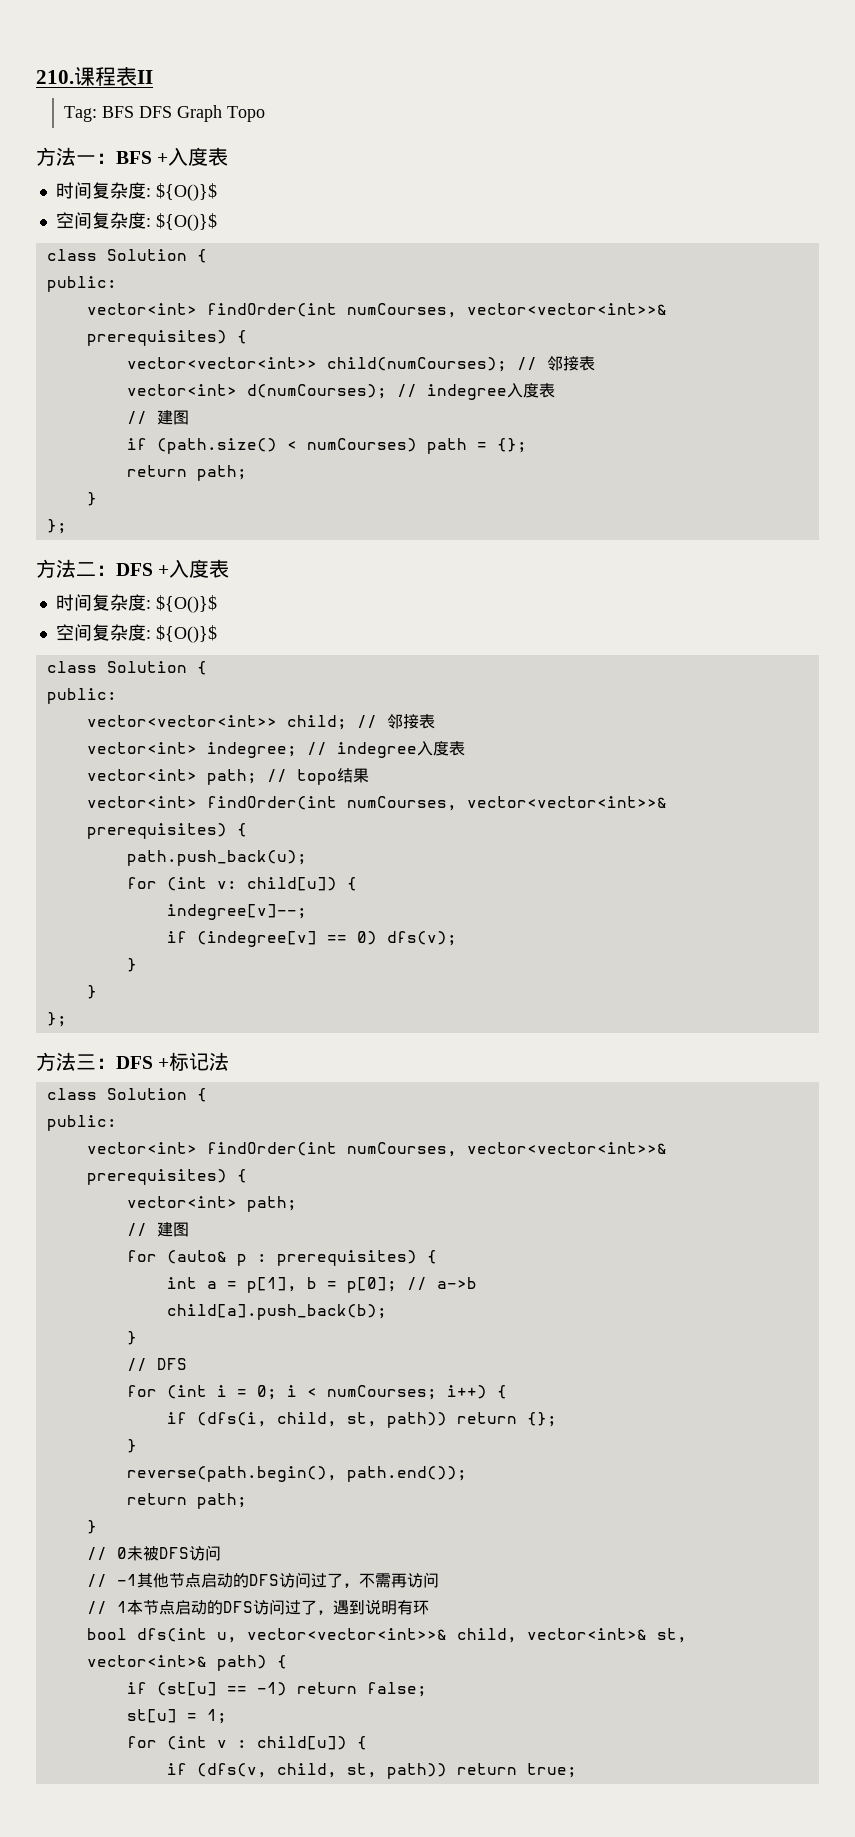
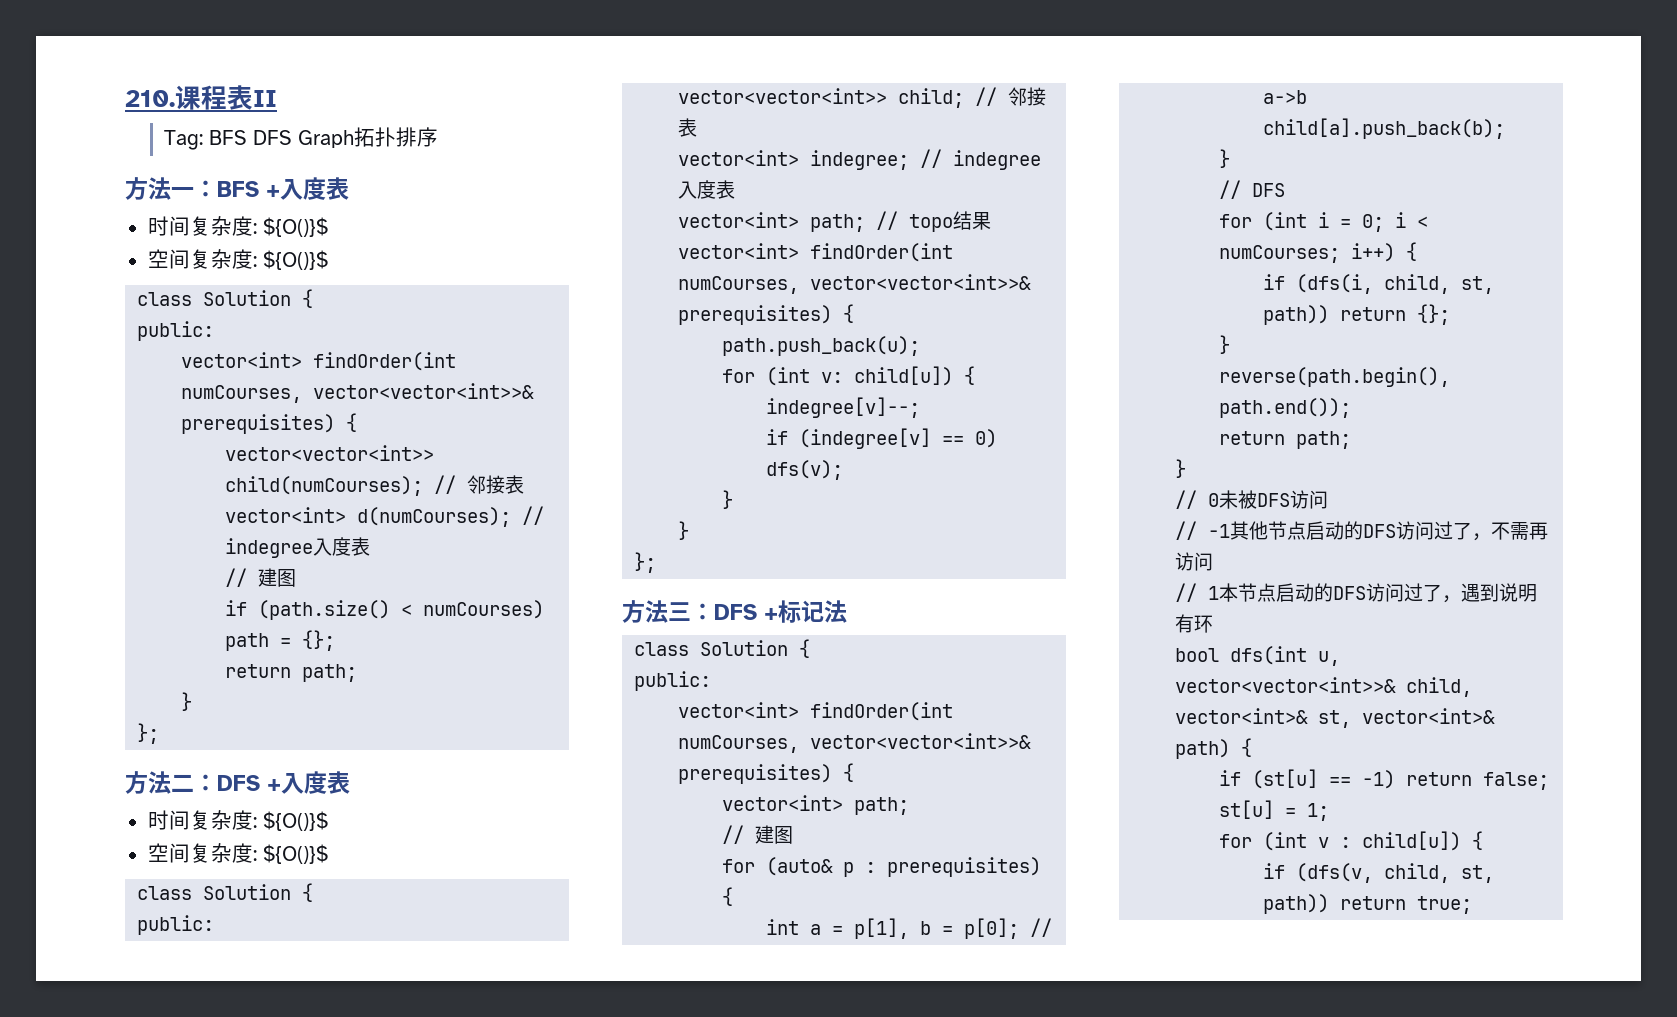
- Tag: BFS DFS Graph Topo
+ Tag: BFS DFS Graph拓扑排序

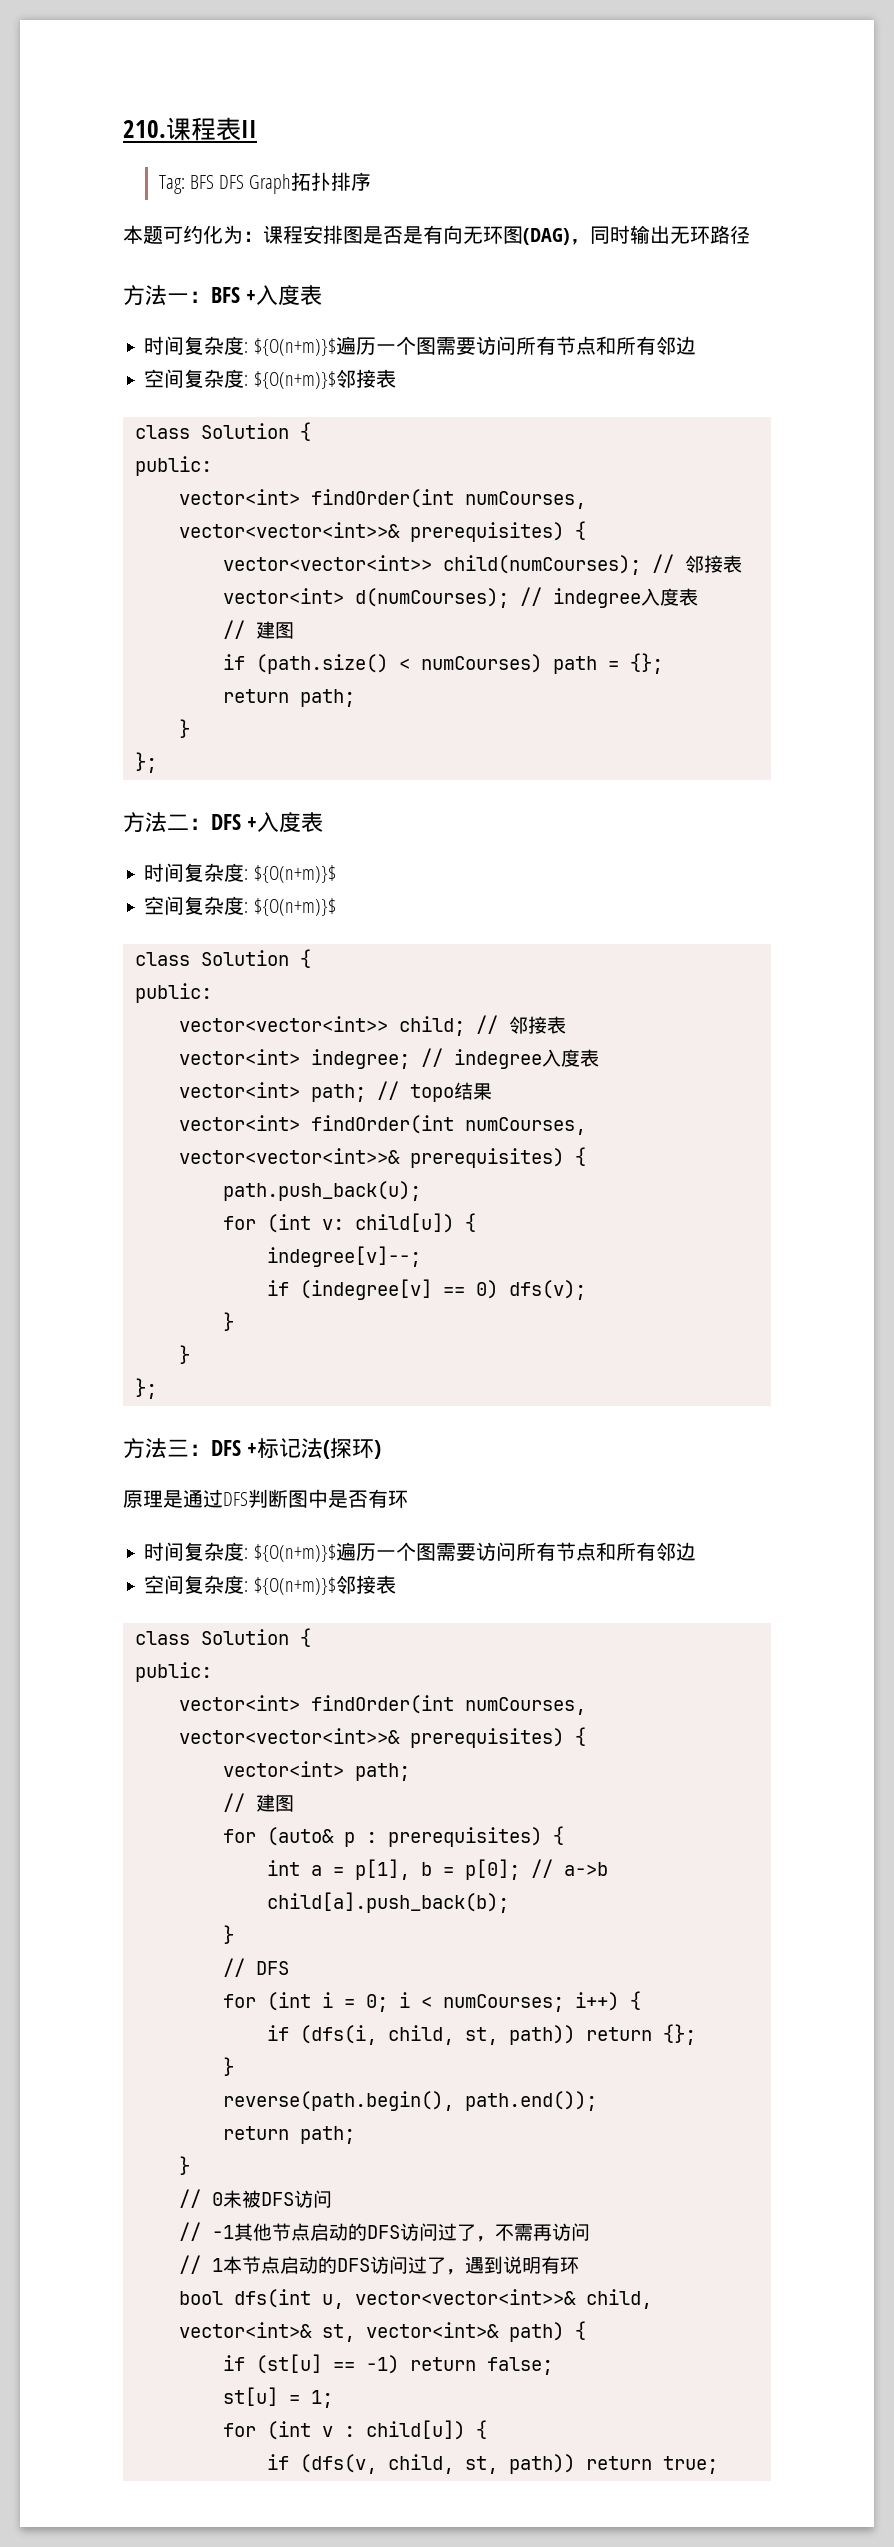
+ 本题可约化为：课程安排图是否是有向无环图(DAG)，同时输出无环路径
  方法一：BFS +入度表
- 时间复杂度: ${O()}$
- 空间复杂度: ${O()}$
+ 时间复杂度: ${O(n+m)}$遍历一个图需要访问所有节点和所有邻边
+ 空间复杂度: ${O(n+m)}$邻接表
  方法二：DFS +入度表
- 时间复杂度: ${O()}$
- 空间复杂度: ${O()}$
+ 时间复杂度: ${O(n+m)}$
+ 空间复杂度: ${O(n+m)}$
- 方法三：DFS +标记法
+ 方法三：DFS +标记法(探环)
+ 原理是通过DFS判断图中是否有环
+ 时间复杂度: ${O(n+m)}$遍历一个图需要访问所有节点和所有邻边
+ 空间复杂度: ${O(n+m)}$邻接表

